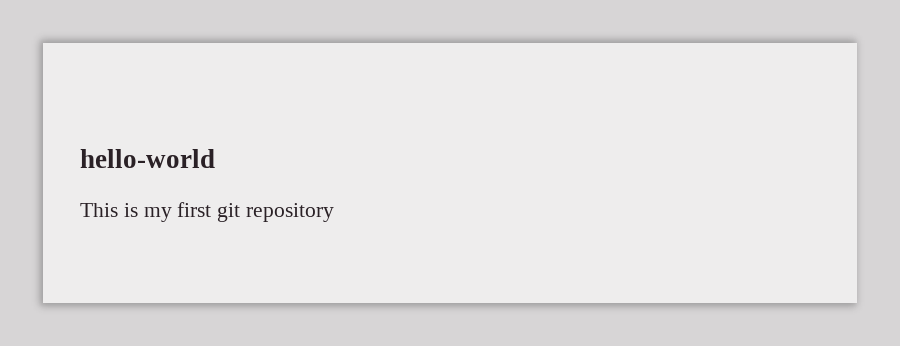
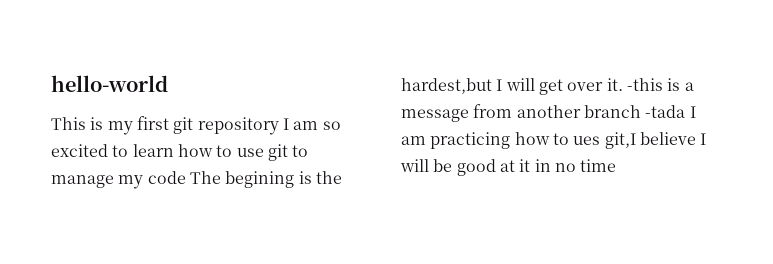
- This is my first git repository
+ This is my first git repository I am so excited to learn how to use git to manage my code The begining is the hardest,but I will get over it. -this is a message from another branch -tada I am practicing how to ues git,I believe I will be good at it in no time

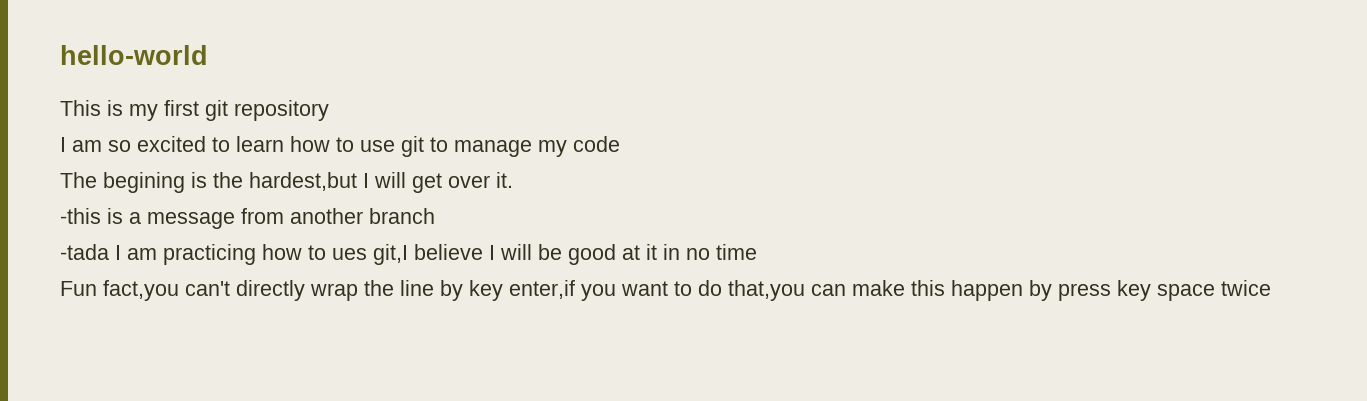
- This is my first git repository I am so excited to learn how to use git to manage my code The begining is the hardest,but I will get over it. -this is a message from another branch -tada I am practicing how to ues git,I believe I will be good at it in no time
+ This is my first git repository
+ I am so excited to learn how to use git to manage my code
+ The begining is the hardest,but I will get over it.
+ -this is a message from another branch
+ -tada I am practicing how to ues git,I believe I will be good at it in no time
+ Fun fact,you can't directly wrap the line by key enter,if you want to do that,you can make this happen by press key space twice

